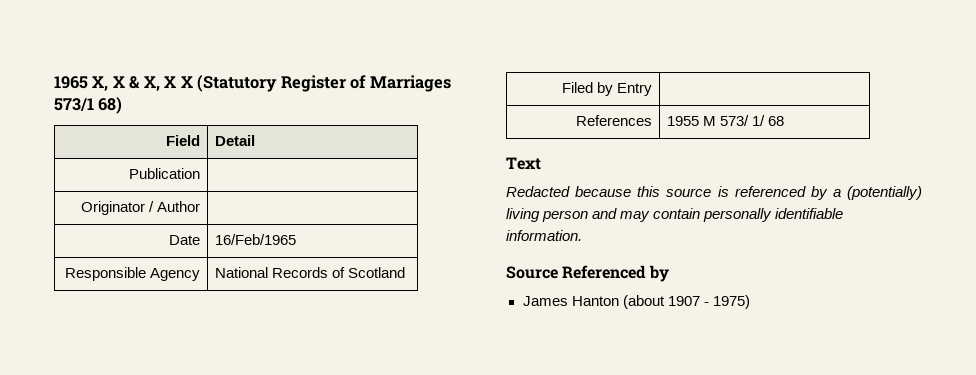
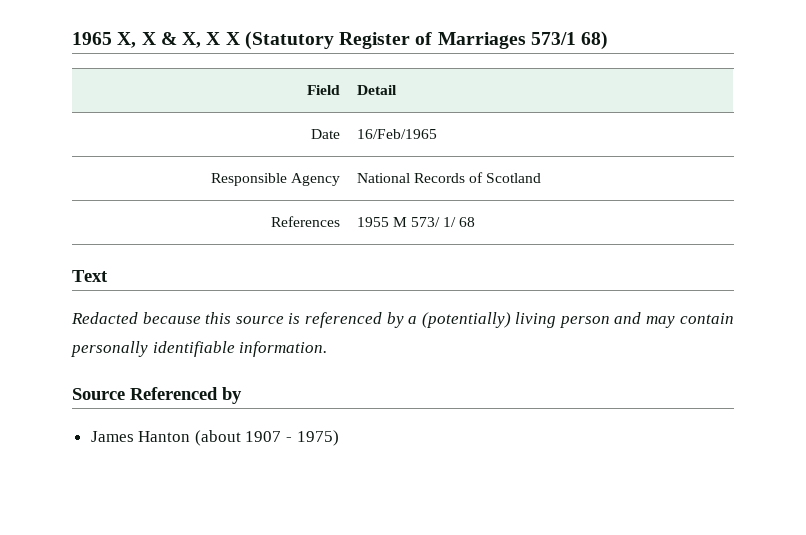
- Publication |
- Originator / Author |
- Filed by Entry |

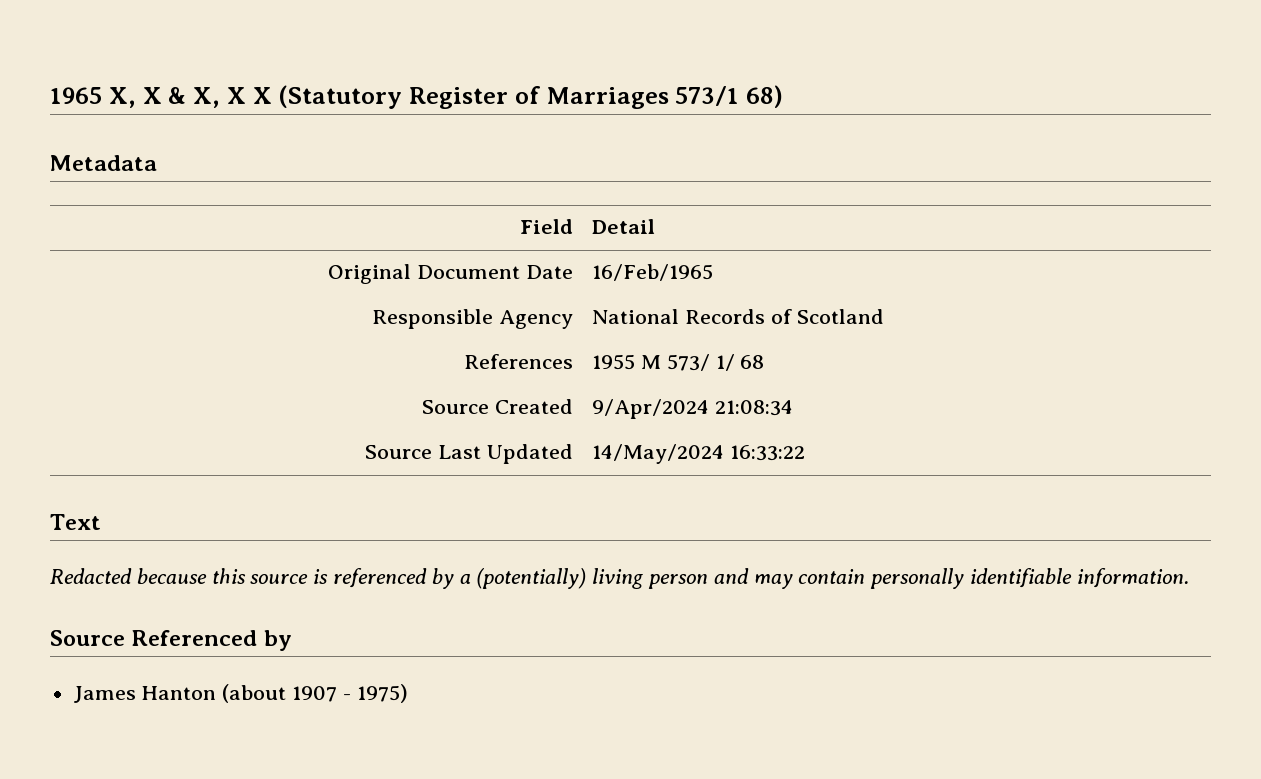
+ Metadata
- Date | 16/Feb/1965
+ Original Document Date | 16/Feb/1965
+ Source Created | 9/Apr/2024 21:08:34
+ Source Last Updated | 14/May/2024 16:33:22

